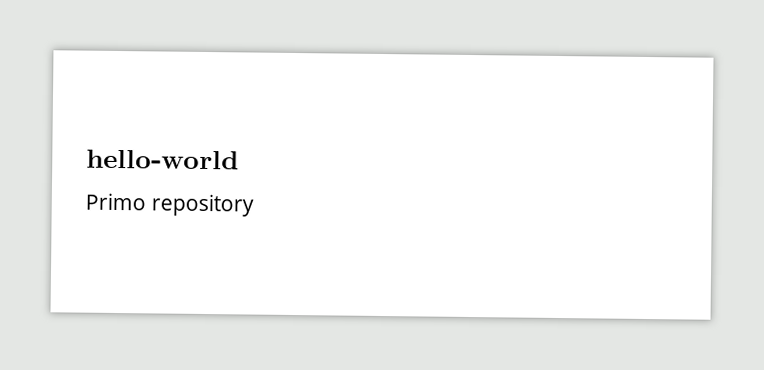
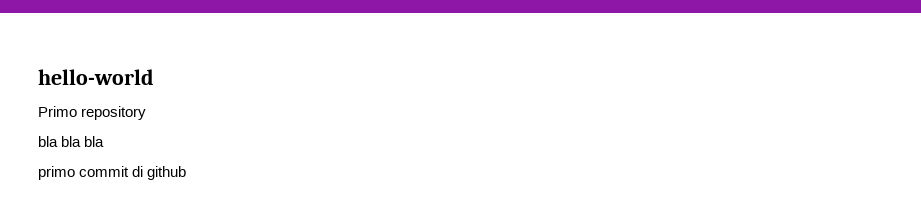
+ bla bla bla
+ primo commit di github

